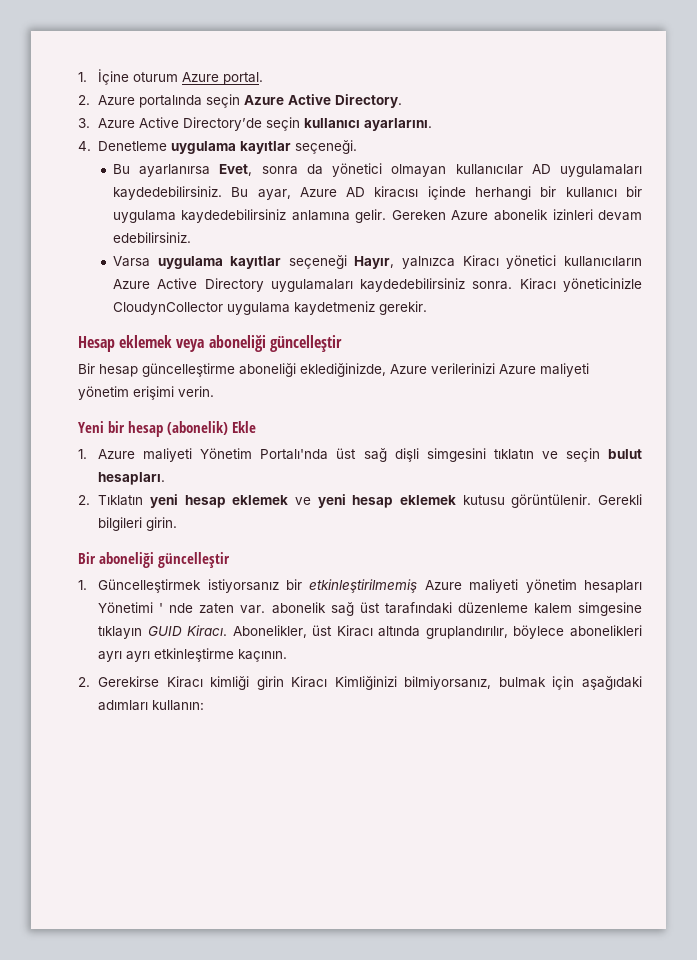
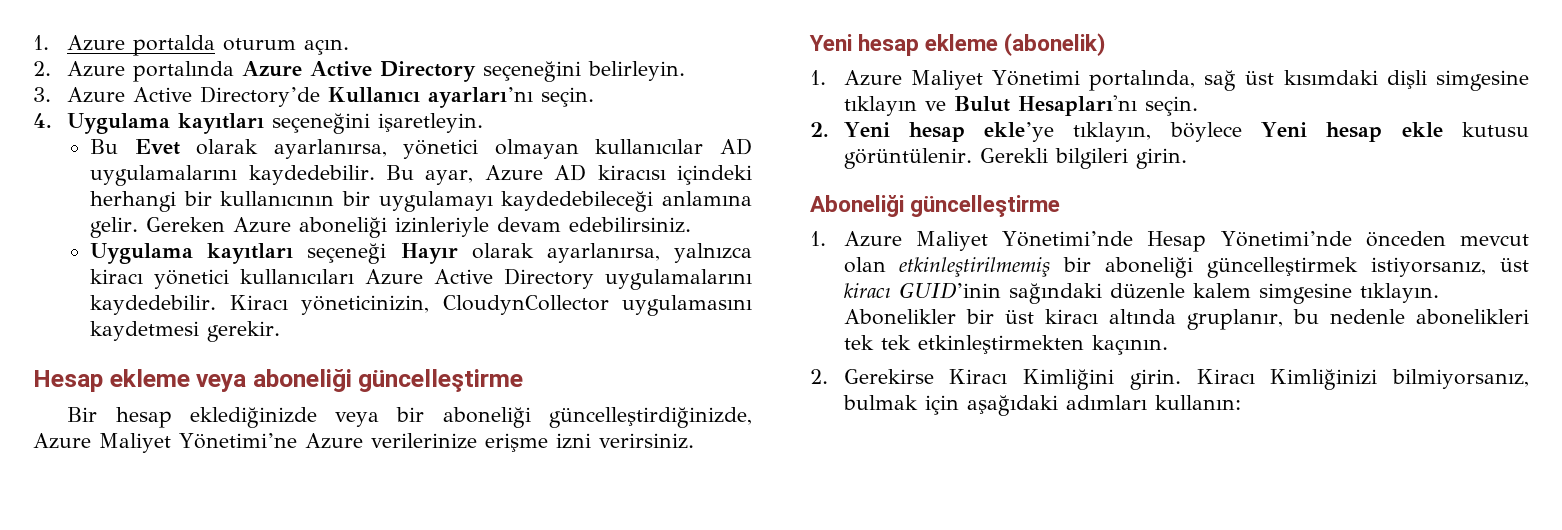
- 1. İçine oturum Azure portal.
+ 1. Azure portalda oturum açın.
- 2. Azure portalında seçin Azure Active Directory.
+ 2. Azure portalında Azure Active Directory seçeneğini belirleyin.
- 3. Azure Active Directory’de seçin kullanıcı ayarlarını.
- 4. Denetleme uygulama kayıtlar seçeneği.
- Bu ayarlanırsa Evet, sonra da yönetici olmayan kullanıcılar AD uygulamaları kaydedebilirsiniz.
+ 3. Azure Active Directory’de Kullanıcı ayarları’nı seçin.
+ 4. Uygulama kayıtları seçeneğini işaretleyin.
+ Bu Evet olarak ayarlanırsa, yönetici olmayan kullanıcılar AD uygulamalarını kaydedebilir.
- Bu ayar, Azure AD kiracısı içinde herhangi bir kullanıcı bir uygulama kaydedebilirsiniz anlamına gelir.
+ Bu ayar, Azure AD kiracısı içindeki herhangi bir kullanıcının bir uygulamayı kaydedebileceği anlamına gelir.
- Gereken Azure abonelik izinleri devam edebilirsiniz.
+ Gereken Azure aboneliği izinleriyle devam edebilirsiniz.
- Varsa uygulama kayıtlar seçeneği Hayır, yalnızca Kiracı yönetici kullanıcıların Azure Active Directory uygulamaları kaydedebilirsiniz sonra. Kiracı yöneticinizle CloudynCollector uygulama kaydetmeniz gerekir.
+ Uygulama kayıtları seçeneği Hayır olarak ayarlanırsa, yalnızca kiracı yönetici kullanıcıları Azure Active Directory uygulamalarını kaydedebilir. Kiracı yöneticinizin, CloudynCollector uygulamasını kaydetmesi gerekir.
- Hesap eklemek veya aboneliği güncelleştir
+ Hesap ekleme veya aboneliği güncelleştirme
- Bir hesap güncelleştirme aboneliği eklediğinizde, Azure verilerinizi Azure maliyeti yönetim erişimi verin.
- Yeni bir hesap (abonelik) Ekle
- 1. Azure maliyeti Yönetim Portalı'nda üst sağ dişli simgesini tıklatın ve seçin bulut hesapları.
- 2. Tıklatın yeni hesap eklemek ve yeni hesap eklemek kutusu görüntülenir.
+ Bir hesap eklediğinizde veya bir aboneliği güncelleştirdiğinizde, Azure Maliyet Yönetimi’ne Azure verilerinize erişme izni verirsiniz.
+ Yeni hesap ekleme (abonelik)
+ 1. Azure Maliyet Yönetimi portalında, sağ üst kısımdaki dişli simgesine tıklayın ve Bulut Hesapları'nı seçin.
+ 2. Yeni hesap ekle’ye tıklayın, böylece Yeni hesap ekle kutusu görüntülenir.
- Bir aboneliği güncelleştir
- 1. Güncelleştirmek istiyorsanız bir etkinleştirilmemiş Azure maliyeti yönetim hesapları Yönetimi ' nde zaten var. abonelik sağ üst tarafındaki düzenleme kalem simgesine tıklayın GUID Kiracı. Abonelikler, üst Kiracı altında gruplandırılır, böylece abonelikleri ayrı ayrı etkinleştirme kaçının.
+ Aboneliği güncelleştirme
+ 1. Azure Maliyet Yönetimi’nde Hesap Yönetimi’nde önceden mevcut olan etkinleştirilmemiş bir aboneliği güncelleştirmek istiyorsanız, üst kiracı GUID’inin sağındaki düzenle kalem simgesine tıklayın. Abonelikler bir üst kiracı altında gruplanır, bu nedenle abonelikleri tek tek etkinleştirmekten kaçının.
- 2. Gerekirse Kiracı kimliği girin Kiracı Kimliğinizi bilmiyorsanız, bulmak için aşağıdaki adımları kullanın:
+ 2. Gerekirse Kiracı Kimliğini girin. Kiracı Kimliğinizi bilmiyorsanız, bulmak için aşağıdaki adımları kullanın:

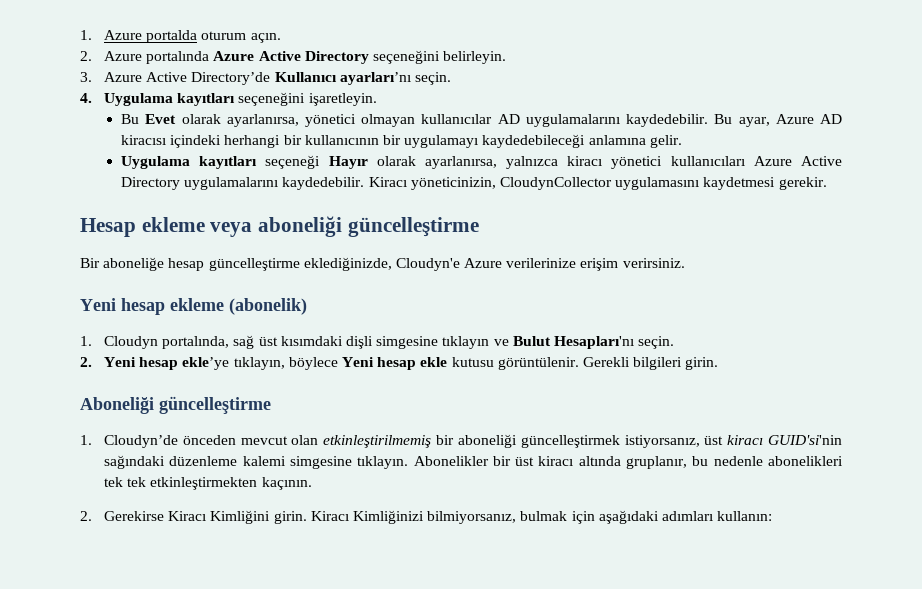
- Gereken Azure aboneliği izinleriyle devam edebilirsiniz.
- Bir hesap eklediğinizde veya bir aboneliği güncelleştirdiğinizde, Azure Maliyet Yönetimi’ne Azure verilerinize erişme izni verirsiniz.
+ Bir aboneliğe hesap güncelleştirme eklediğinizde, Cloudyn'e Azure verilerinize erişim verirsiniz.
- 1. Azure Maliyet Yönetimi portalında, sağ üst kısımdaki dişli simgesine tıklayın ve Bulut Hesapları'nı seçin.
+ 1. Cloudyn portalında, sağ üst kısımdaki dişli simgesine tıklayın ve Bulut Hesapları'nı seçin.
- 1. Azure Maliyet Yönetimi’nde Hesap Yönetimi’nde önceden mevcut olan etkinleştirilmemiş bir aboneliği güncelleştirmek istiyorsanız, üst kiracı GUID’inin sağındaki düzenle kalem simgesine tıklayın.
+ 1. Cloudyn’de önceden mevcut olan etkinleştirilmemiş bir aboneliği güncelleştirmek istiyorsanız, üst kiracı GUID'si'nin sağındaki düzenleme kalemi simgesine tıklayın.

